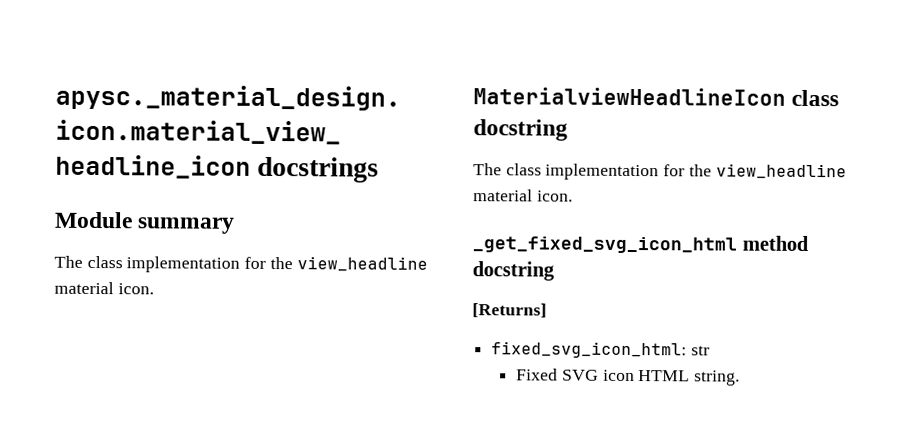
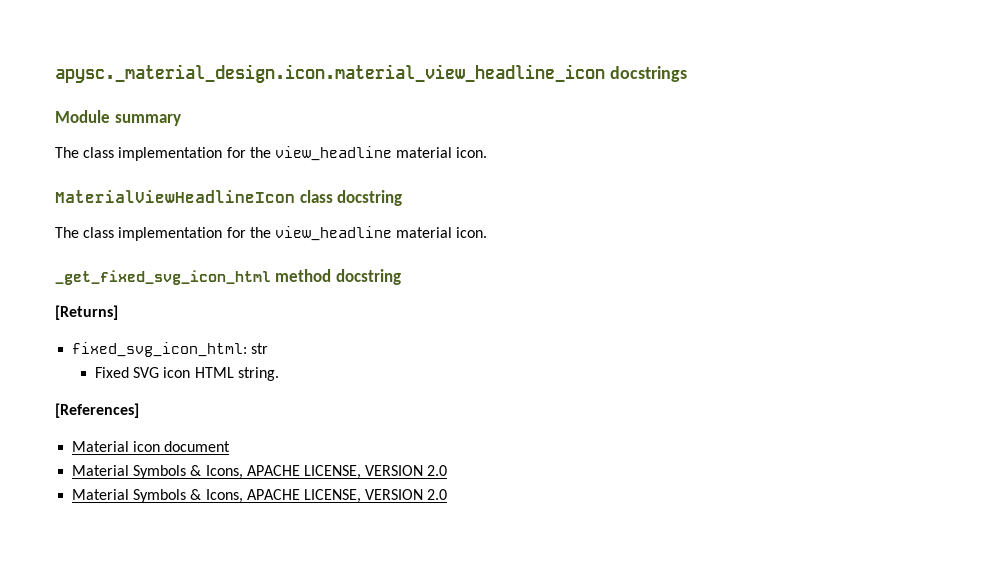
- MaterialviewHeadlineIcon class docstring
+ MaterialViewHeadlineIcon class docstring
+ [References]
+ Material icon document
+ Material Symbols & Icons, APACHE LICENSE, VERSION 2.0
+ Material Symbols & Icons, APACHE LICENSE, VERSION 2.0

